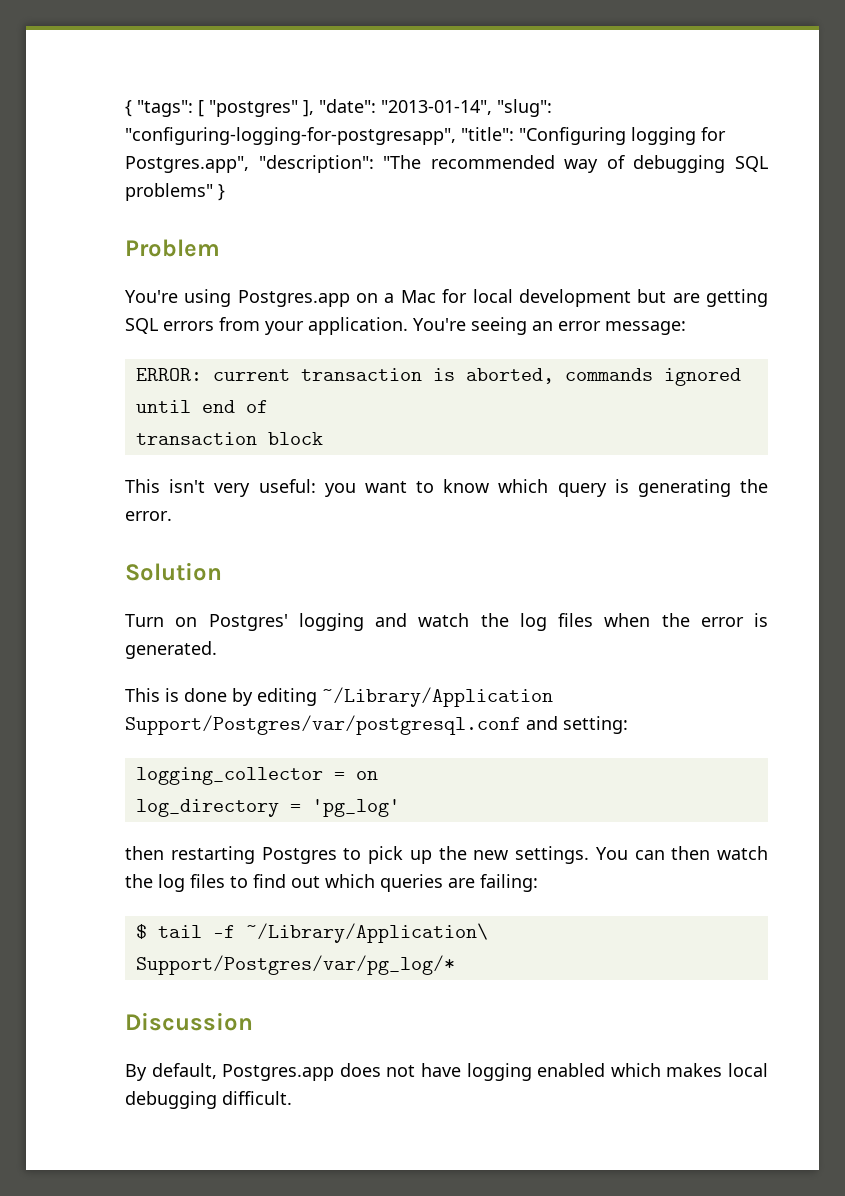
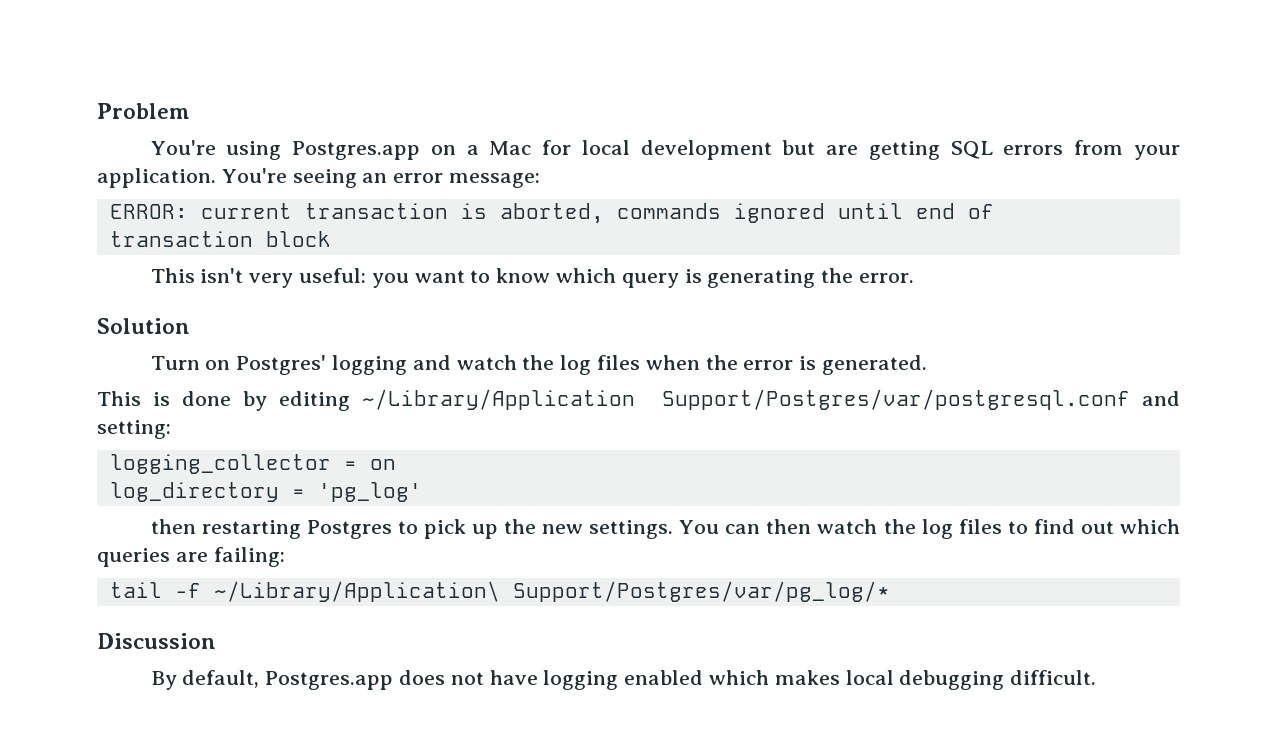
- { "tags": [ "postgres" ], "date": "2013-01-14", "slug": "configuring-logging-for-postgresapp", "title": "Configuring logging for Postgres.app", "description": "The recommended way of debugging SQL problems" }
- $ tail -f ~/Library/Application\ Support/Postgres/var/pg_log/*
+ tail -f ~/Library/Application\ Support/Postgres/var/pg_log/*

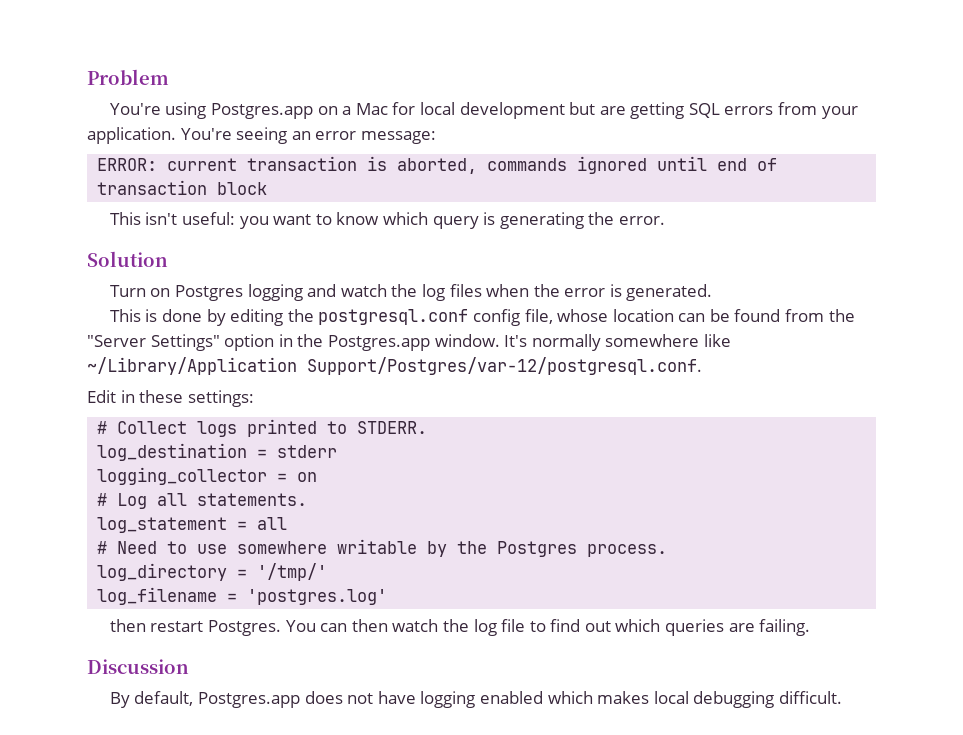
- This isn't very useful: you want to know which query is generating the error.
+ This isn't useful: you want to know which query is generating the error.
- Turn on Postgres' logging and watch the log files when the error is generated.
+ Turn on Postgres logging and watch the log files when the error is generated.
- This is done by editing ~/Library/Application Support/Postgres/var/postgresql.conf and setting:
+ This is done by editing the postgresql.conf config file, whose location can be found from the "Server Settings" option in the Postgres.app window. It's normally somewhere like ~/Library/Application Support/Postgres/var-12/postgresql.conf.
+ Edit in these settings:
+ # Collect logs printed to STDERR.
+ log_destination = stderr
  logging_collector = on
- log_directory = 'pg_log'
- then restarting Postgres to pick up the new settings.
+ # Log all statements.
+ log_statement = all
+ # Need to use somewhere writable by the Postgres process.
+ log_directory = '/tmp/'
+ log_filename = 'postgres.log'
+ then restart Postgres.
- You can then watch the log files to find out which queries are failing:
- tail -f ~/Library/Application\ Support/Postgres/var/pg_log/*
+ You can then watch the log file to find out which queries are failing.

